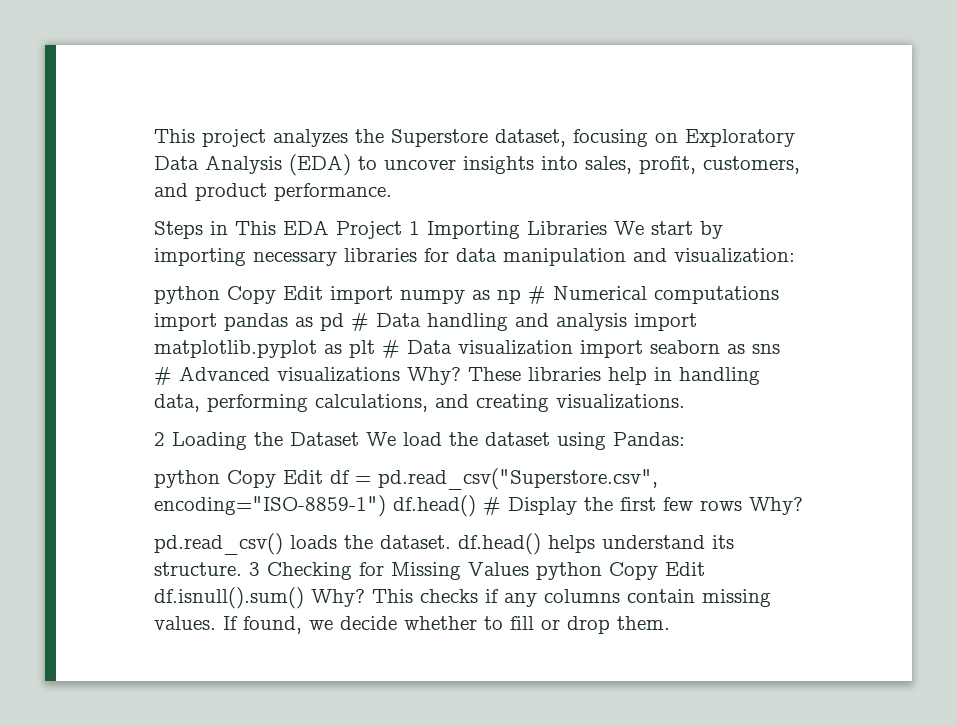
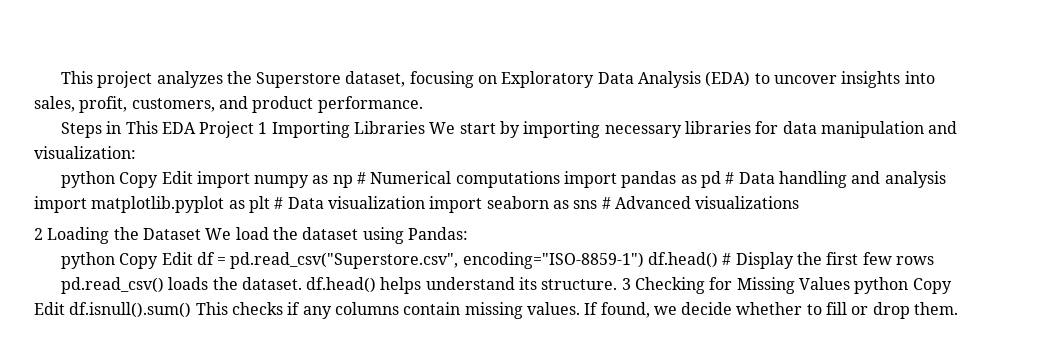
- python Copy Edit import numpy as np # Numerical computations import pandas as pd # Data handling and analysis import matplotlib.pyplot as plt # Data visualization import seaborn as sns # Advanced visualizations Why? These libraries help in handling data, performing calculations, and creating visualizations.
+ python Copy Edit import numpy as np # Numerical computations import pandas as pd # Data handling and analysis import matplotlib.pyplot as plt # Data visualization import seaborn as sns # Advanced visualizations
- python Copy Edit df = pd.read_csv("Superstore.csv", encoding="ISO-8859-1") df.head() # Display the first few rows Why?
+ python Copy Edit df = pd.read_csv("Superstore.csv", encoding="ISO-8859-1") df.head() # Display the first few rows
- 3 Checking for Missing Values python Copy Edit df.isnull().sum() Why? This checks if any columns contain missing values.
+ 3 Checking for Missing Values python Copy Edit df.isnull().sum() This checks if any columns contain missing values.

